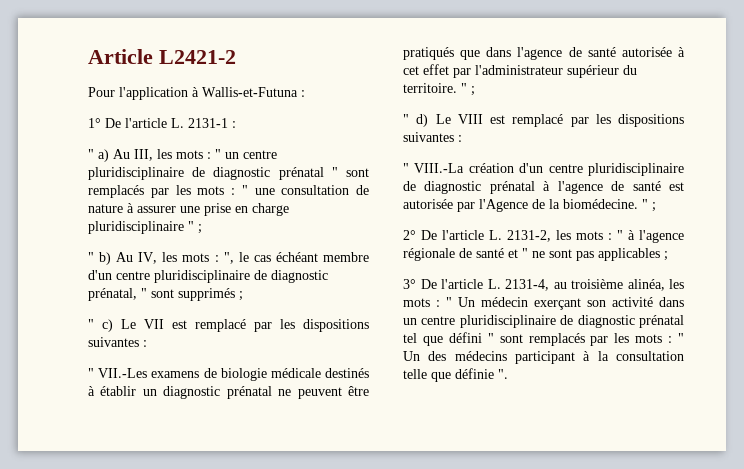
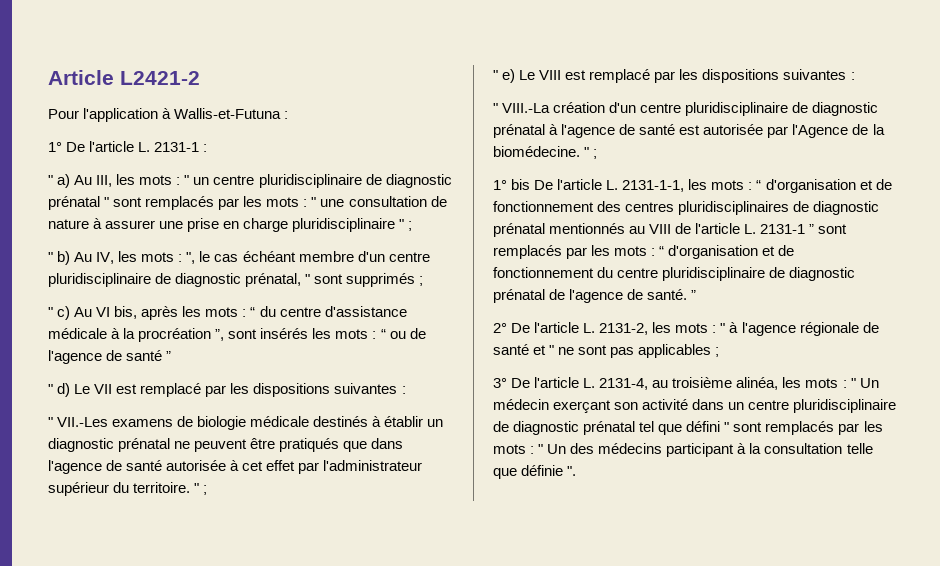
- " c) Le VII est remplacé par les dispositions suivantes :
+ " c) Au VI bis, après les mots : “ du centre d'assistance médicale à la procréation ”, sont insérés les mots : “ ou de l'agence de santé ”
+ " d) Le VII est remplacé par les dispositions suivantes :
- " d) Le VIII est remplacé par les dispositions suivantes :
+ " e) Le VIII est remplacé par les dispositions suivantes :
+ 1° bis De l'article L. 2131-1-1, les mots : “ d'organisation et de fonctionnement des centres pluridisciplinaires de diagnostic prénatal mentionnés au VIII de l'article L. 2131-1 ” sont remplacés par les mots : “ d'organisation et de fonctionnement du centre pluridisciplinaire de diagnostic prénatal de l'agence de santé. ”

